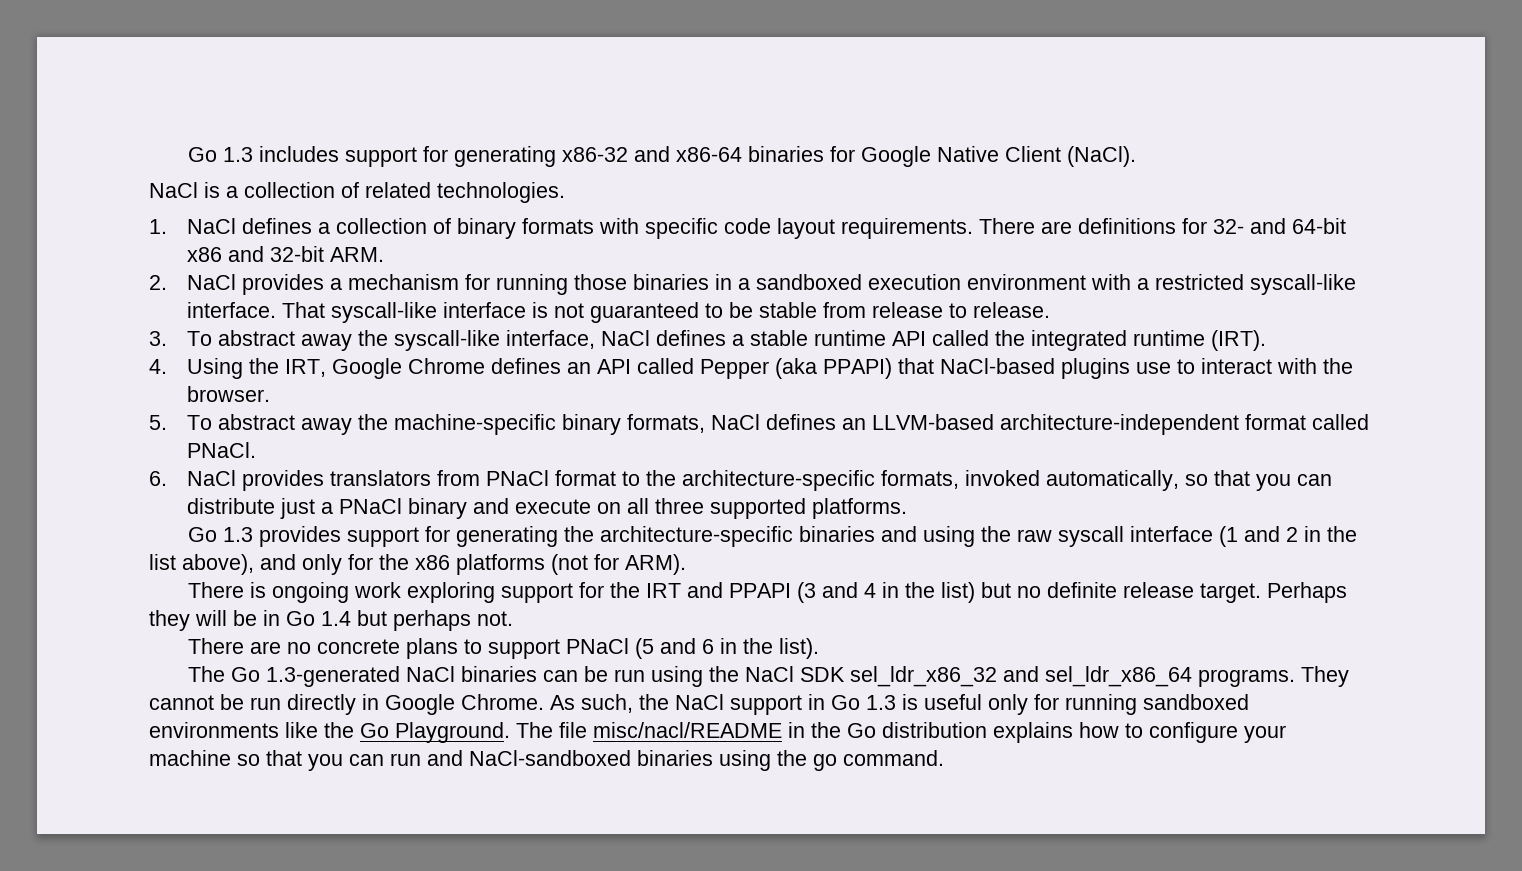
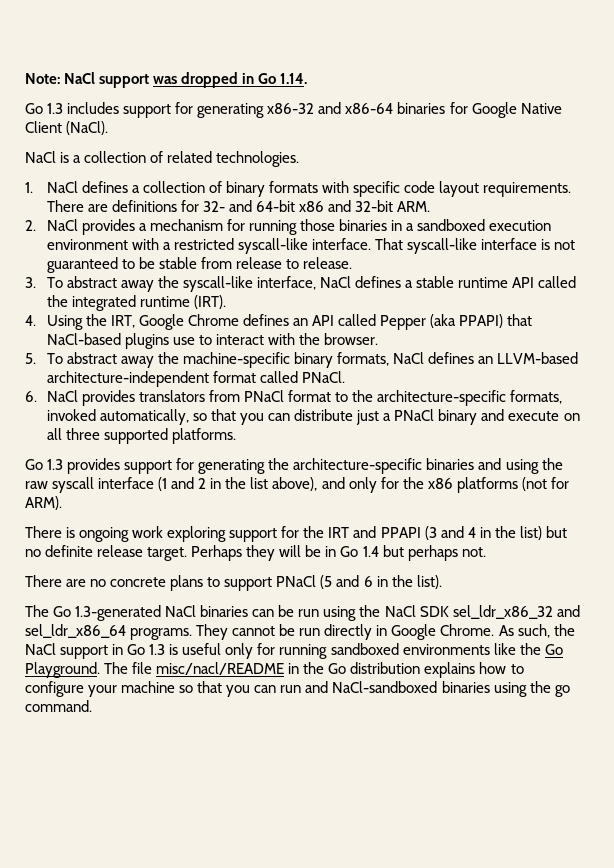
+ Note: NaCl support was dropped in Go 1.14.

